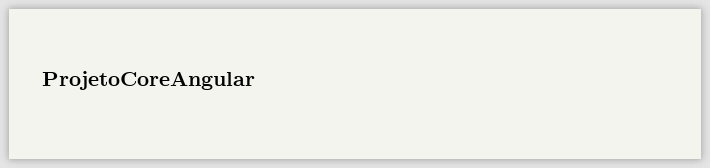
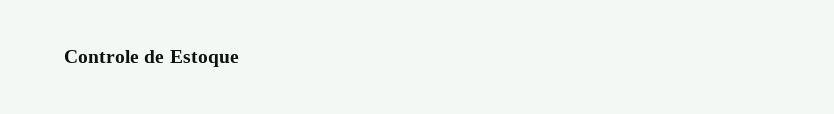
- ProjetoCoreAngular
+ Controle de Estoque

